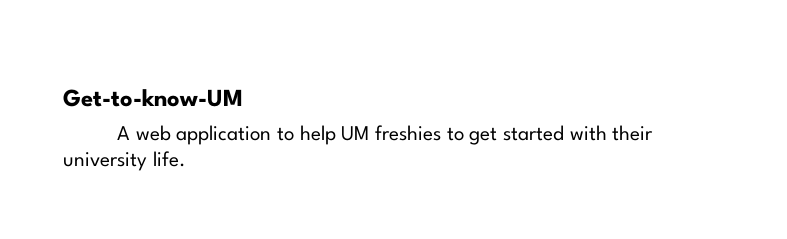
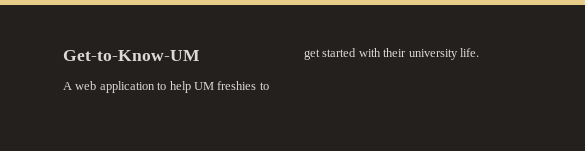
- Get-to-know-UM
+ Get-to-Know-UM

